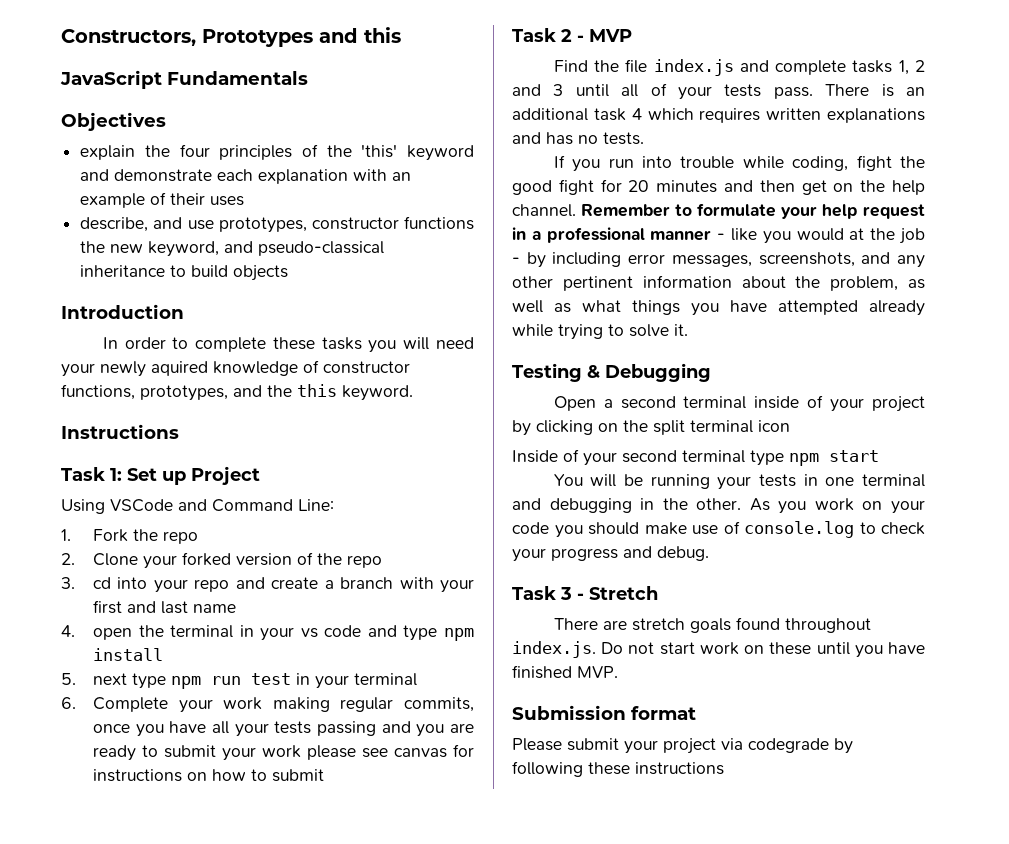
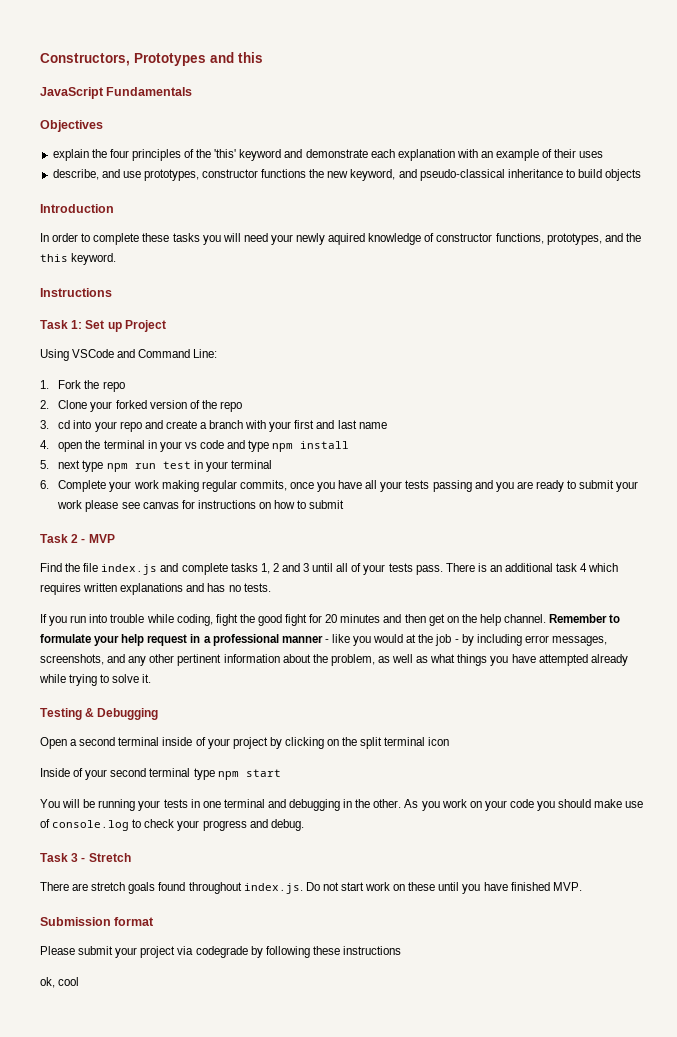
+ ok, cool

